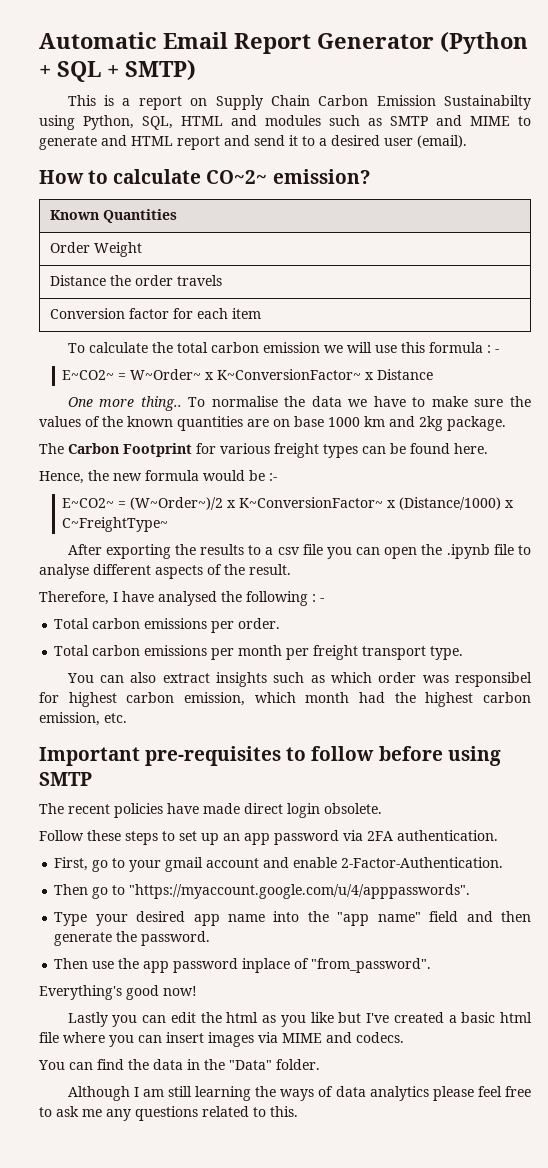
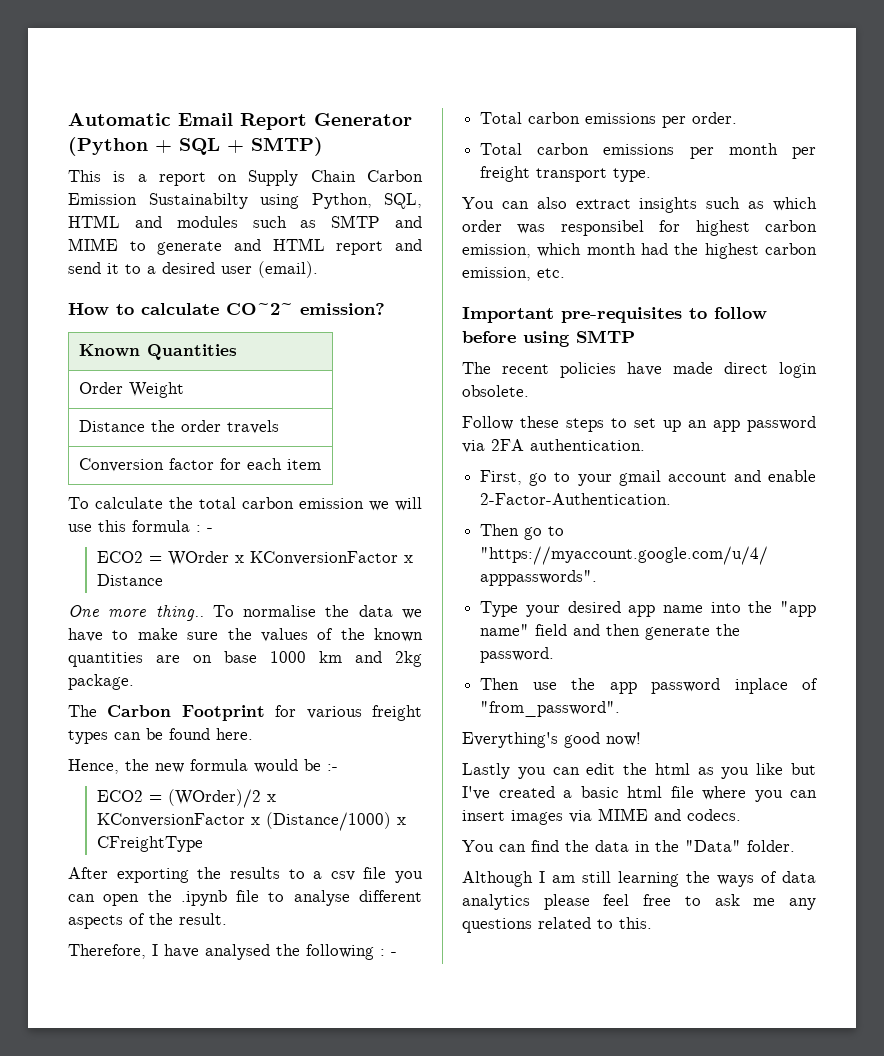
- E~CO2~ = W~Order~ x K~ConversionFactor~ x Distance
+ ECO2 = WOrder x KConversionFactor x Distance
- E~CO2~ = (W~Order~)/2 x K~ConversionFactor~ x (Distance/1000) x C~FreightType~
+ ECO2 = (WOrder)/2 x KConversionFactor x (Distance/1000) x CFreightType

